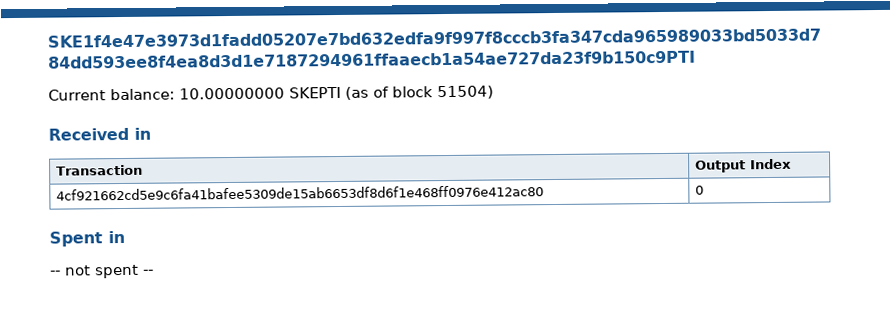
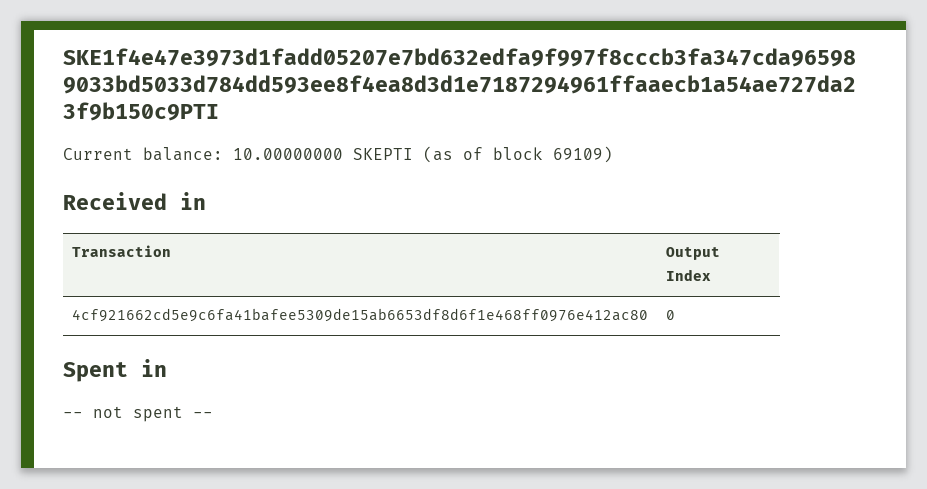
- Current balance: 10.00000000 SKEPTI (as of block 51504)
+ Current balance: 10.00000000 SKEPTI (as of block 69109)

